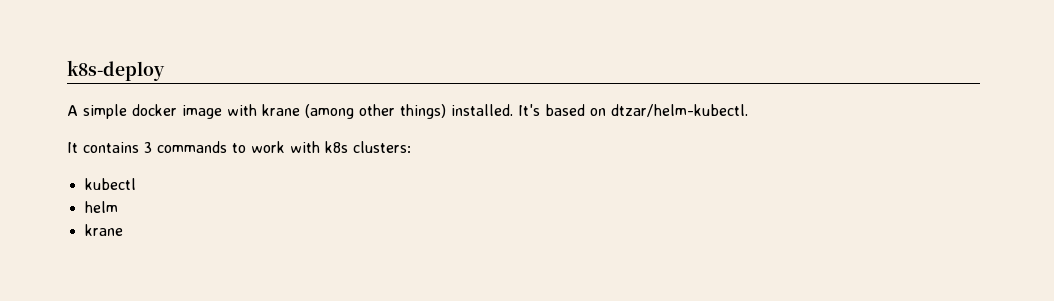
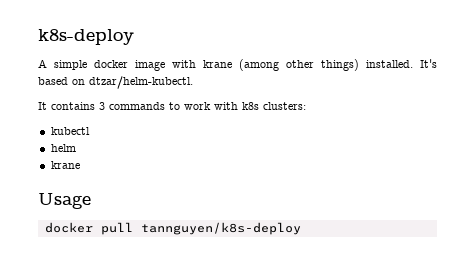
+ Usage
+ docker pull tannguyen/k8s-deploy

